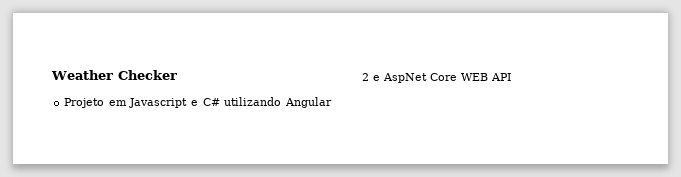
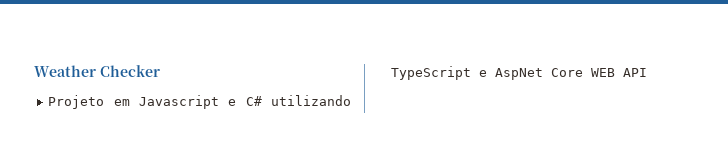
- Projeto em Javascript e C# utilizando Angular 2 e AspNet Core WEB API
+ Projeto em Javascript e C# utilizando TypeScript e AspNet Core WEB API

